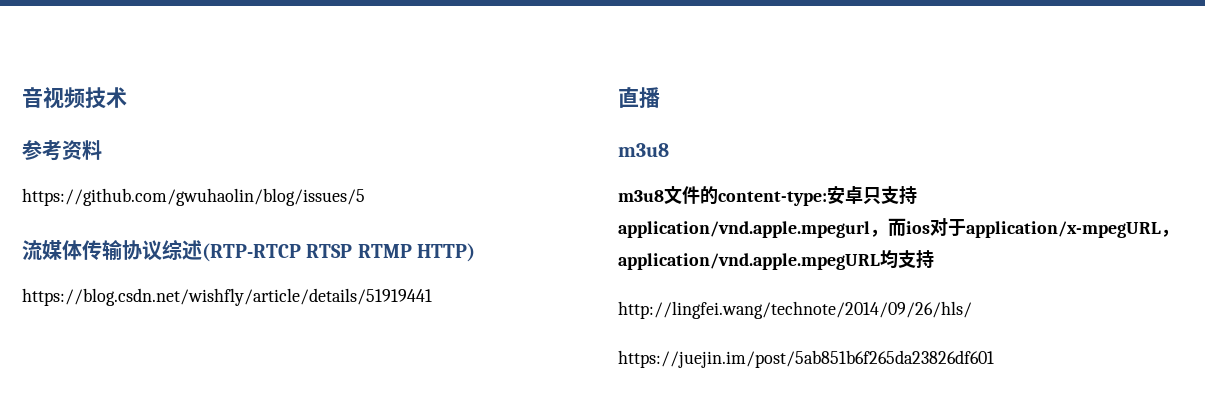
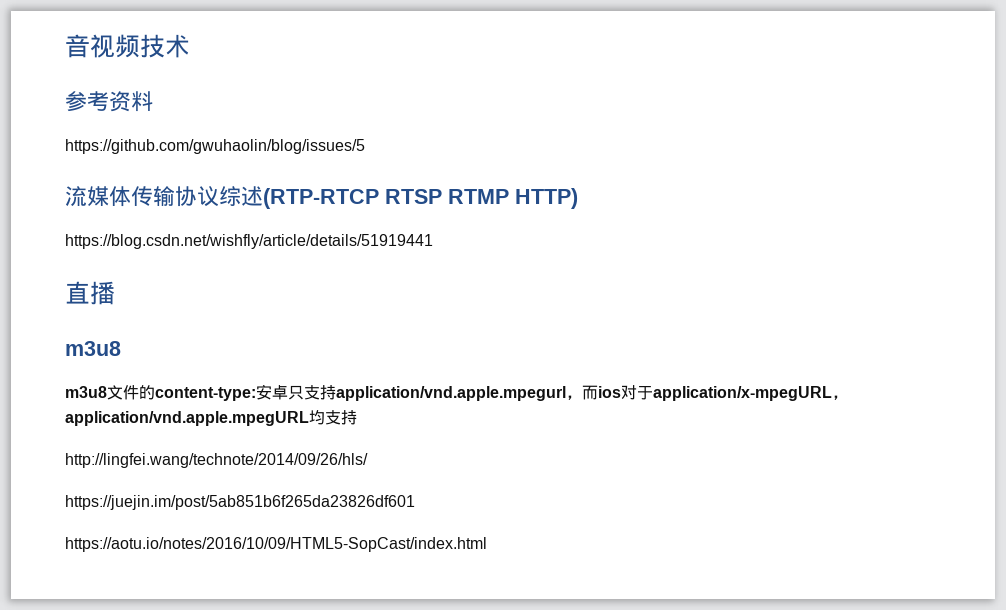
+ https://aotu.io/notes/2016/10/09/HTML5-SopCast/index.html

